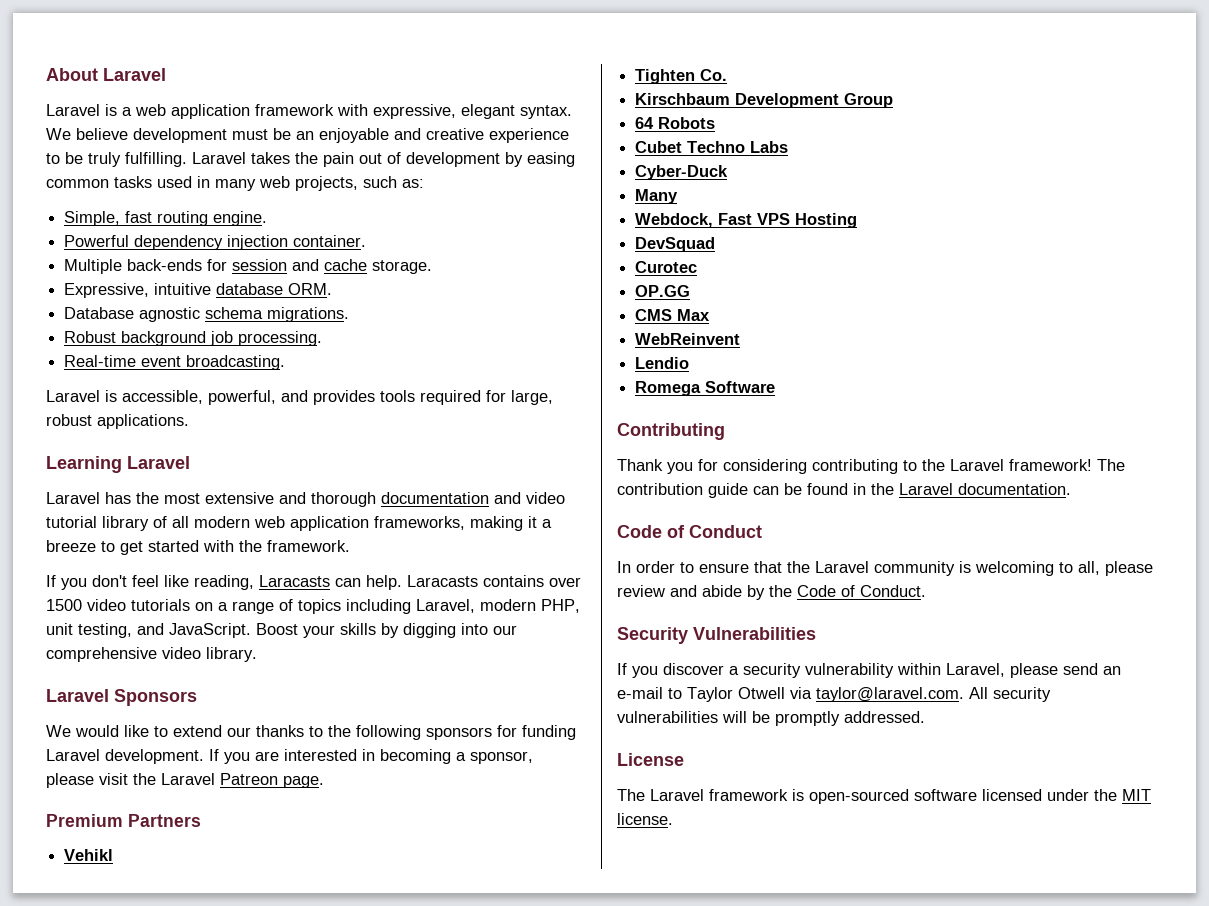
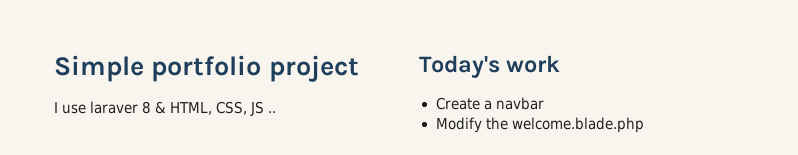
- About Laravel
- Laravel is a web application framework with expressive, elegant syntax. We believe development must be an enjoyable and creative experience to be truly fulfilling. Laravel takes the pain out of development by easing common tasks used in many web projects, such as:
- Simple, fast routing engine.
- Powerful dependency injection container.
- Multiple back-ends for session and cache storage.
- Expressive, intuitive database ORM.
- Database agnostic schema migrations.
- Robust background job processing.
- Real-time event broadcasting.
- Laravel is accessible, powerful, and provides tools required for large, robust applications.
- Learning Laravel
- Laravel has the most extensive and thorough documentation and video tutorial library of all modern web application frameworks, making it a breeze to get started with the framework.
- If you don't feel like reading, Laracasts can help. Laracasts contains over 1500 video tutorials on a range of topics including Laravel, modern PHP, unit testing, and JavaScript. Boost your skills by digging into our comprehensive video library.
- Laravel Sponsors
- We would like to extend our thanks to the following sponsors for funding Laravel development. If you are interested in becoming a sponsor, please visit the Laravel Patreon page.
- Premium Partners
- Vehikl
- Tighten Co.
- Kirschbaum Development Group
- 64 Robots
- Cubet Techno Labs
- Cyber-Duck
- Many
- Webdock, Fast VPS Hosting
- DevSquad
- Curotec
- OP.GG
- CMS Max
- WebReinvent
- Lendio
- Romega Software
- Contributing
- Thank you for considering contributing to the Laravel framework! The contribution guide can be found in the Laravel documentation.
- Code of Conduct
- In order to ensure that the Laravel community is welcoming to all, please review and abide by the Code of Conduct.
- Security Vulnerabilities
- If you discover a security vulnerability within Laravel, please send an e-mail to Taylor Otwell via taylor@laravel.com. All security vulnerabilities will be promptly addressed.
- License
- The Laravel framework is open-sourced software licensed under the MIT license.
+ Simple portfolio project
+ I use laraver 8 & HTML, CSS, JS ..
+ Today's work
+ Create a navbar
+ Modify the welcome.blade.php

